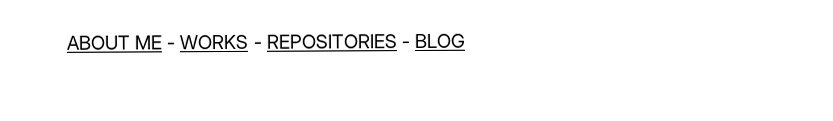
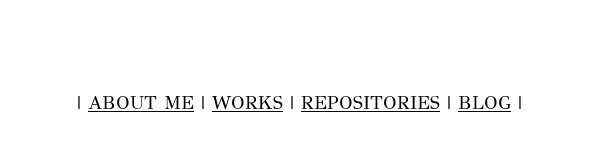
- ABOUT ME - WORKS - REPOSITORIES - BLOG
+ | ABOUT ME | WORKS | REPOSITORIES | BLOG |

